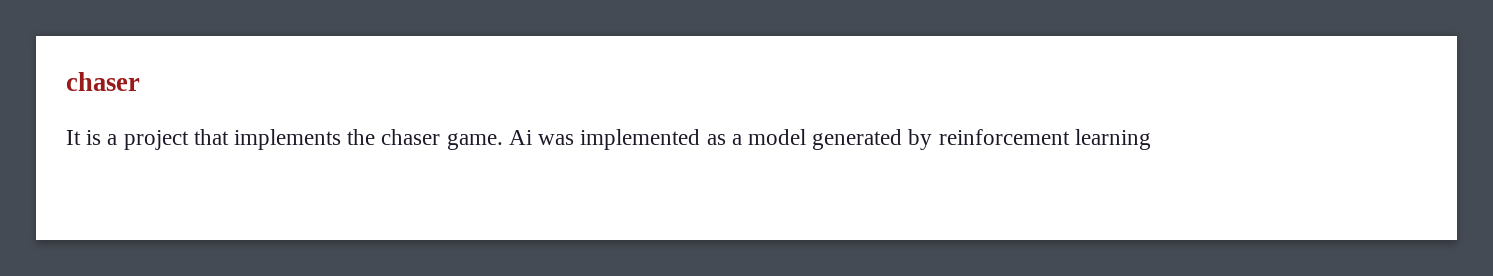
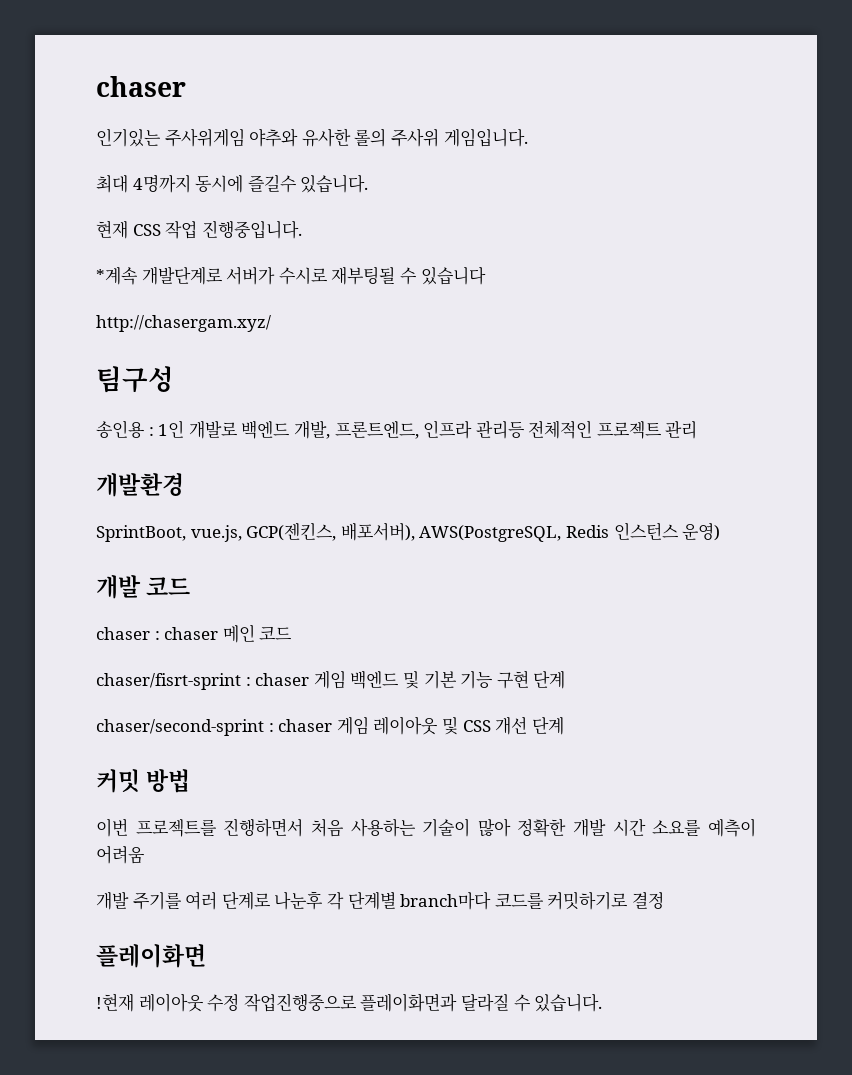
- It is a project that implements the chaser game. Ai was implemented as a model generated by reinforcement learning
+ 인기있는 주사위게임 야추와 유사한 롤의 주사위 게임입니다.
+ 최대 4명까지 동시에 즐길수 있습니다.
+ 현재 CSS 작업 진행중입니다.
+ *계속 개발단계로 서버가 수시로 재부팅될 수 있습니다
+ http://chasergam.xyz/
+ 팀구성
+ 송인용 : 1인 개발로 백엔드 개발, 프론트엔드, 인프라 관리등 전체적인 프로젝트 관리
+ 개발환경
+ SprintBoot, vue.js, GCP(젠킨스, 배포서버), AWS(PostgreSQL, Redis 인스턴스 운영)
+ 개발 코드
+ chaser : chaser 메인 코드
+ chaser/fisrt-sprint : chaser 게임 백엔드 및 기본 기능 구현 단계
+ chaser/second-sprint : chaser 게임 레이아웃 및 CSS 개선 단계
+ 커밋 방법
+ 이번 프로젝트를 진행하면서 처음 사용하는 기술이 많아 정확한 개발 시간 소요를 예측이 어려움
+ 개발 주기를 여러 단계로 나눈후 각 단계별 branch마다 코드를 커밋하기로 결정
+ 플레이화면
+ !현재 레이아웃 수정 작업진행중으로 플레이화면과 달라질 수 있습니다.

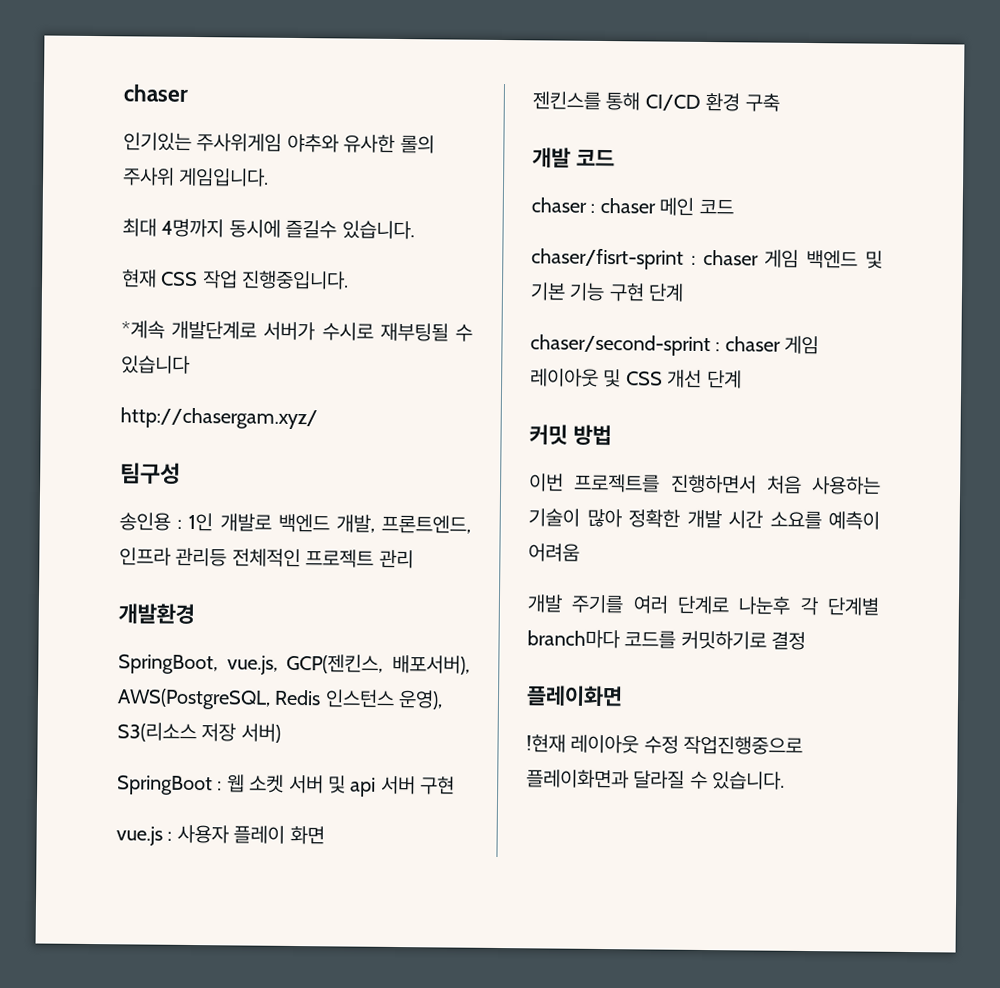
- SprintBoot, vue.js, GCP(젠킨스, 배포서버), AWS(PostgreSQL, Redis 인스턴스 운영)
+ SpringBoot, vue.js, GCP(젠킨스, 배포서버), AWS(PostgreSQL, Redis 인스턴스 운영), S3(리소스 저장 서버)
+ SpringBoot : 웹 소켓 서버 및 api 서버 구현
+ vue.js : 사용자 플레이 화면
+ 젠킨스를 통해 CI/CD 환경 구축

